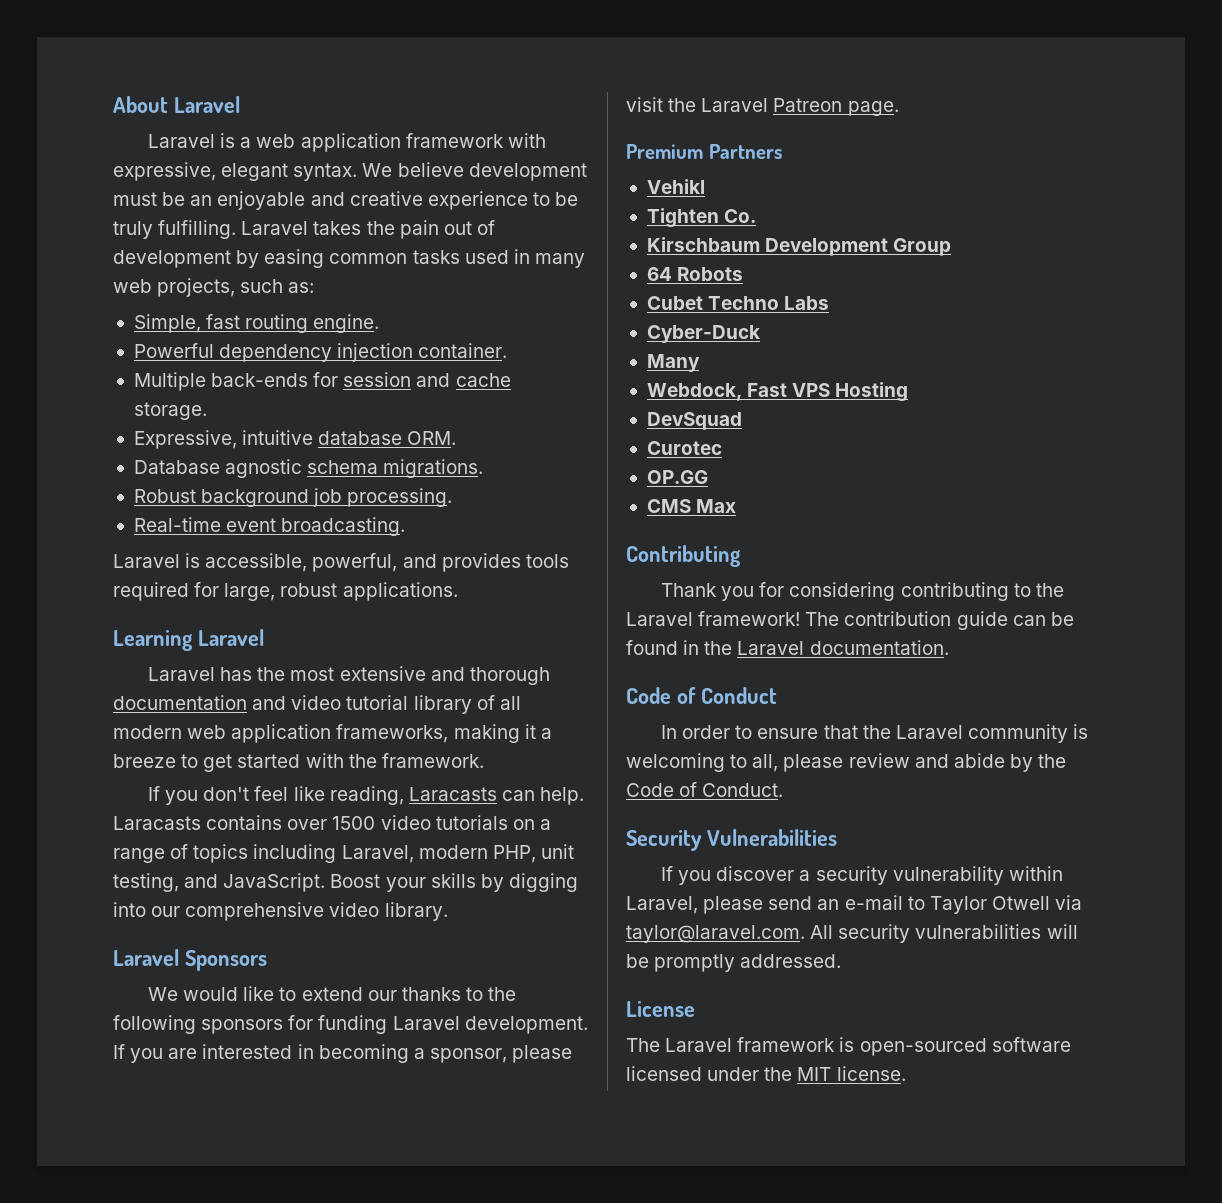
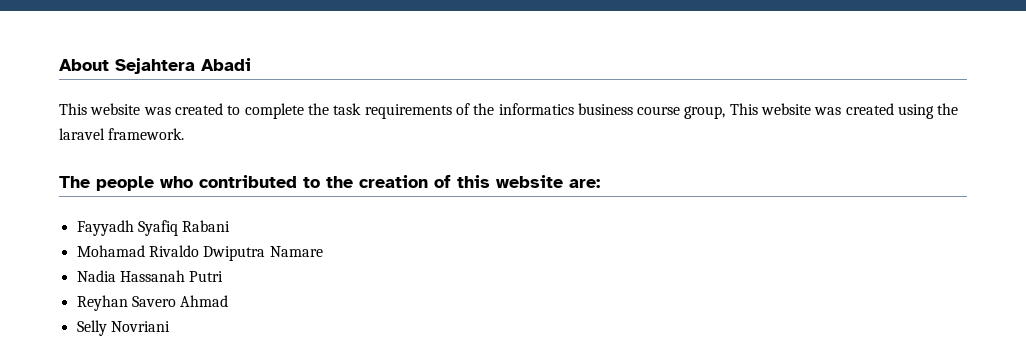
- About Laravel
- Laravel is a web application framework with expressive, elegant syntax. We believe development must be an enjoyable and creative experience to be truly fulfilling. Laravel takes the pain out of development by easing common tasks used in many web projects, such as:
- Simple, fast routing engine.
- Powerful dependency injection container.
- Multiple back-ends for session and cache storage.
- Expressive, intuitive database ORM.
- Database agnostic schema migrations.
- Robust background job processing.
- Real-time event broadcasting.
- Laravel is accessible, powerful, and provides tools required for large, robust applications.
- Learning Laravel
- Laravel has the most extensive and thorough documentation and video tutorial library of all modern web application frameworks, making it a breeze to get started with the framework.
- If you don't feel like reading, Laracasts can help. Laracasts contains over 1500 video tutorials on a range of topics including Laravel, modern PHP, unit testing, and JavaScript. Boost your skills by digging into our comprehensive video library.
- Laravel Sponsors
- We would like to extend our thanks to the following sponsors for funding Laravel development. If you are interested in becoming a sponsor, please visit the Laravel Patreon page.
- Premium Partners
- Vehikl
- Tighten Co.
- Kirschbaum Development Group
- 64 Robots
- Cubet Techno Labs
- Cyber-Duck
- Many
- Webdock, Fast VPS Hosting
- DevSquad
- Curotec
- OP.GG
- CMS Max
- Contributing
- Thank you for considering contributing to the Laravel framework! The contribution guide can be found in the Laravel documentation.
- Code of Conduct
- In order to ensure that the Laravel community is welcoming to all, please review and abide by the Code of Conduct.
- Security Vulnerabilities
- If you discover a security vulnerability within Laravel, please send an e-mail to Taylor Otwell via taylor@laravel.com. All security vulnerabilities will be promptly addressed.
- License
- The Laravel framework is open-sourced software licensed under the MIT license.
+ About Sejahtera Abadi
+ This website was created to complete the task requirements of the informatics business course group, This website was created using the laravel framework.
+ The people who contributed to the creation of this website are:
+ Fayyadh Syafiq Rabani
+ Mohamad Rivaldo Dwiputra Namare
+ Nadia Hassanah Putri
+ Reyhan Savero Ahmad
+ Selly Novriani

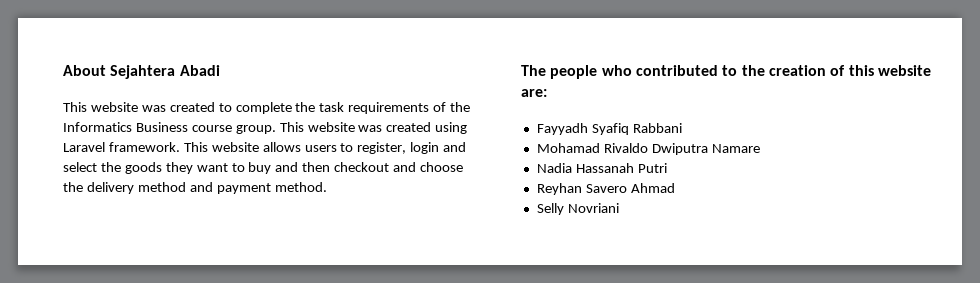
- This website was created to complete the task requirements of the informatics business course group, This website was created using the laravel framework.
+ This website was created to complete the task requirements of the Informatics Business course group. This website was created using Laravel framework. This website allows users to register, login and select the goods they want to buy and then checkout and choose the delivery method and payment method.
- Fayyadh Syafiq Rabani
+ Fayyadh Syafiq Rabbani

